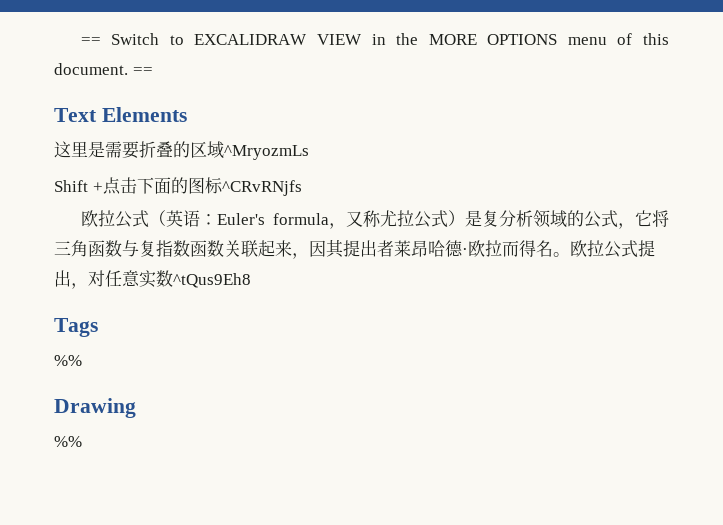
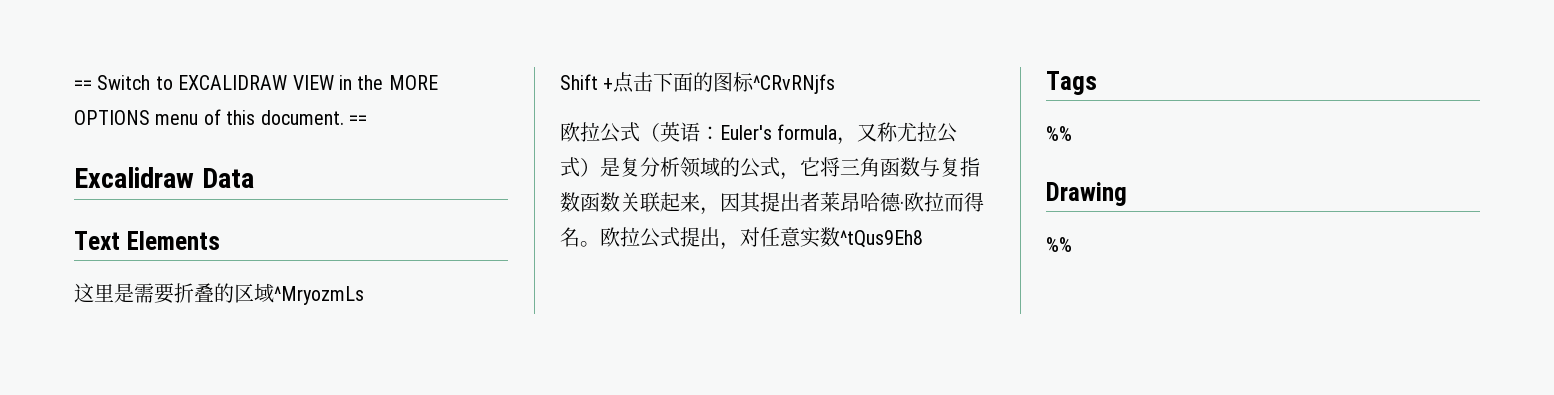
+ Excalidraw Data

